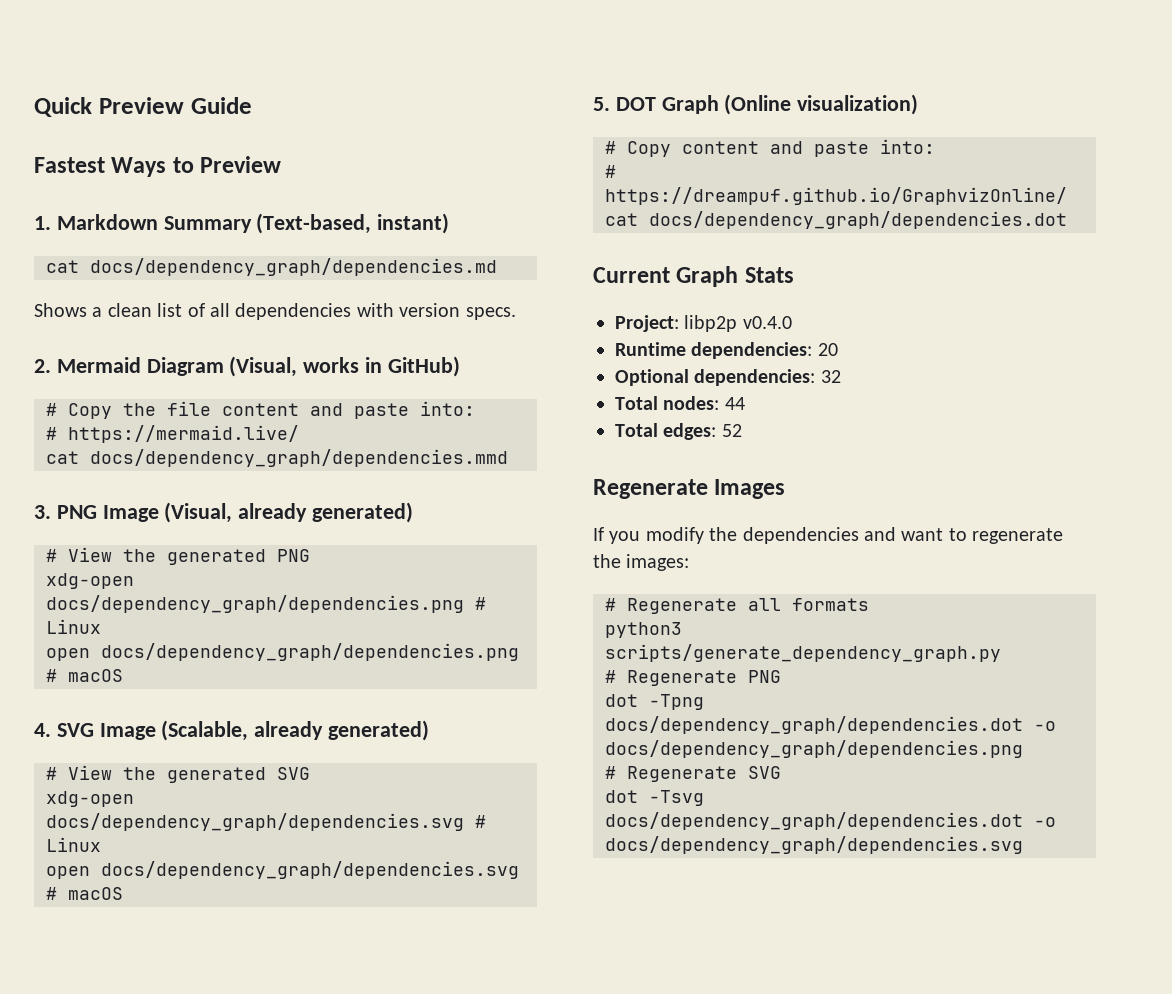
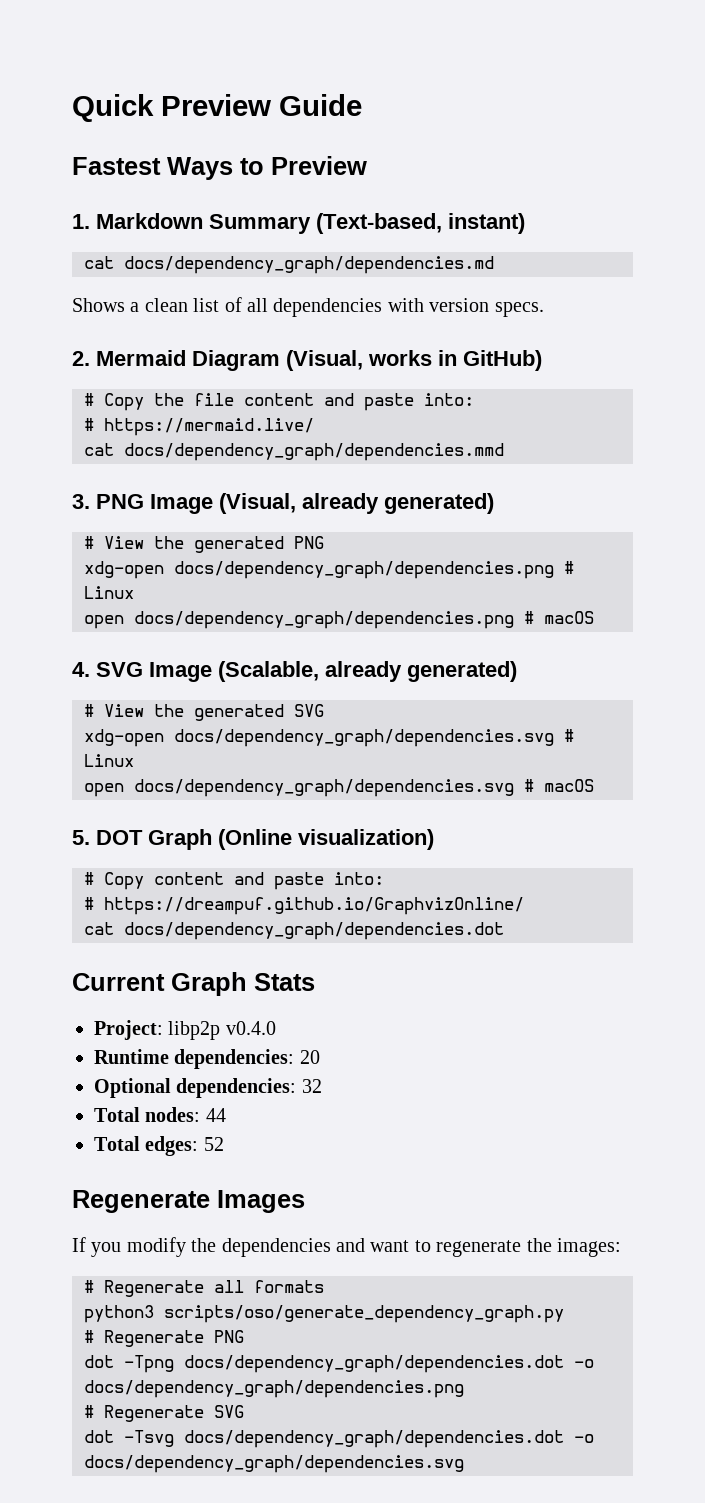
- python3 scripts/generate_dependency_graph.py
+ python3 scripts/oso/generate_dependency_graph.py

